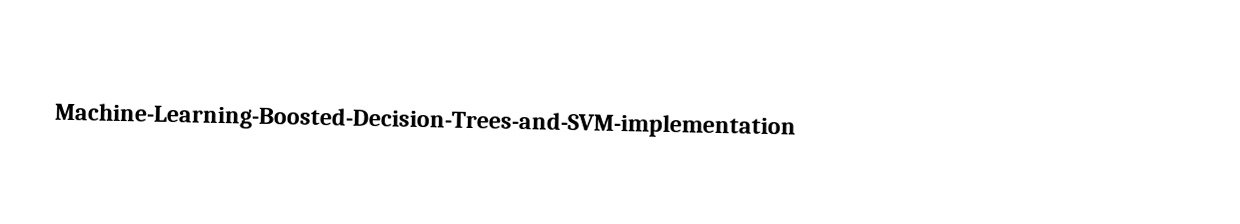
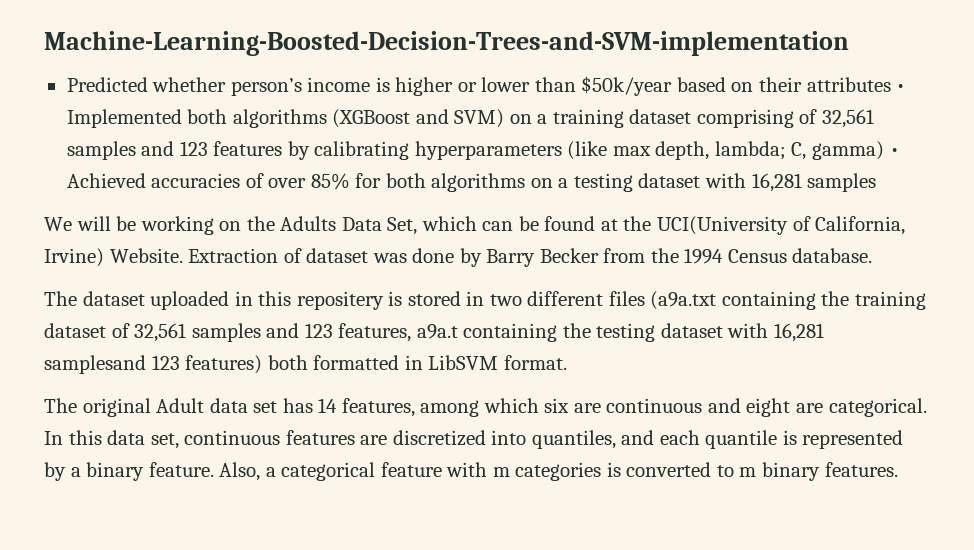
+ Predicted whether person’s income is higher or lower than $50k/year based on their attributes • Implemented both algorithms (XGBoost and SVM) on a training dataset comprising of 32,561 samples and 123 features by calibrating hyperparameters (like max depth, lambda; C, gamma) • Achieved accuracies of over 85% for both algorithms on a testing dataset with 16,281 samples
+ We will be working on the Adults Data Set, which can be found at the UCI(University of California, Irvine) Website. Extraction of dataset was done by Barry Becker from the 1994 Census database.
+ The dataset uploaded in this repositery is stored in two different files (a9a.txt containing the training dataset of 32,561 samples and 123 features, a9a.t containing the testing dataset with 16,281 samplesand 123 features) both formatted in LibSVM format.
+ The original Adult data set has 14 features, among which six are continuous and eight are categorical. In this data set, continuous features are discretized into quantiles, and each quantile is represented by a binary feature. Also, a categorical feature with m categories is converted to m binary features.

